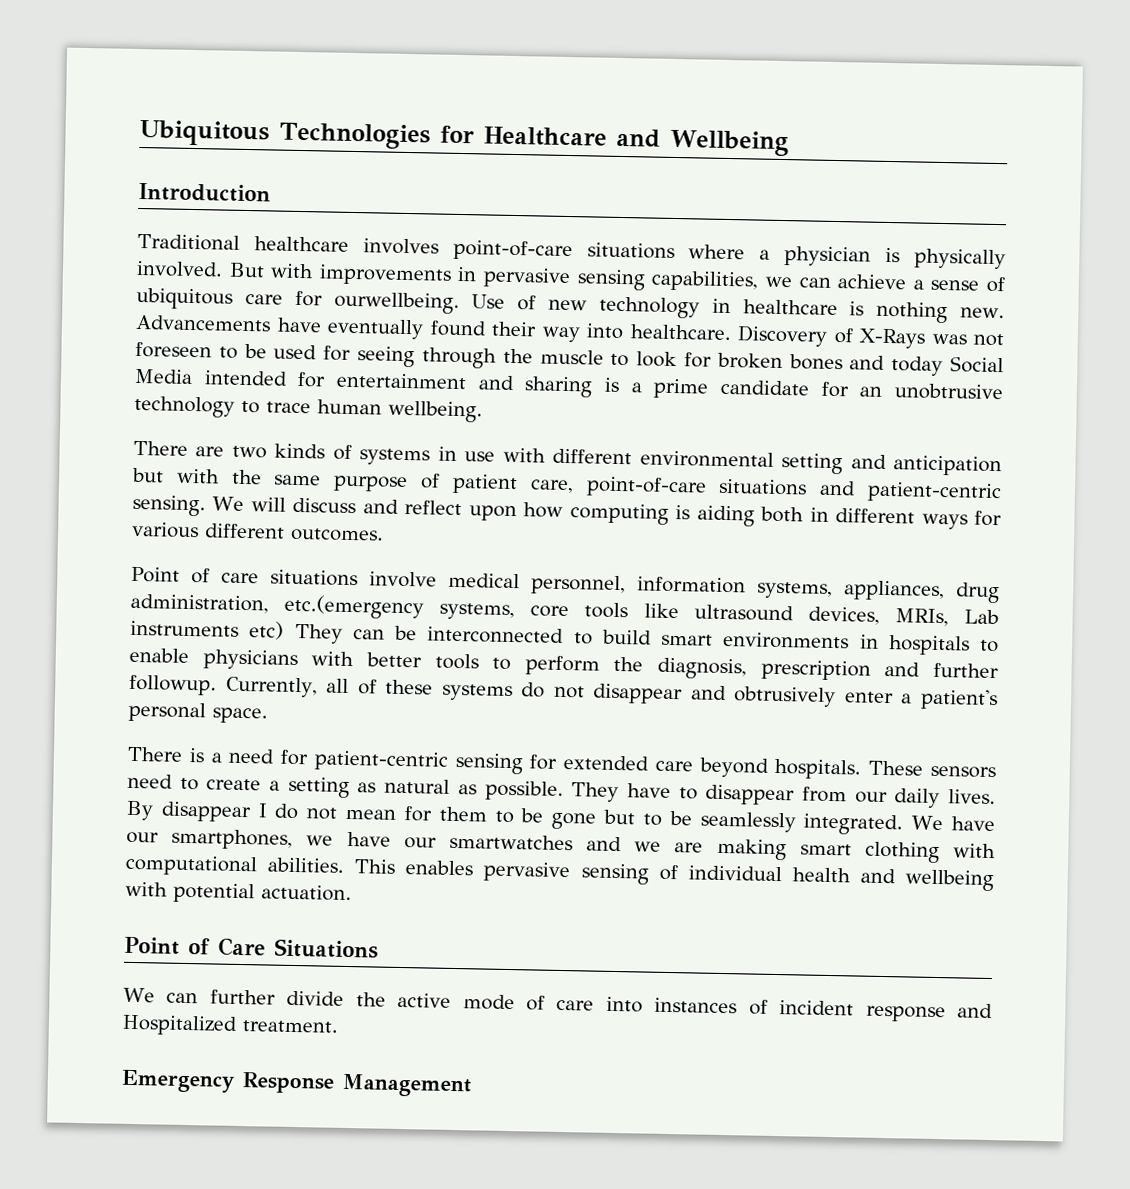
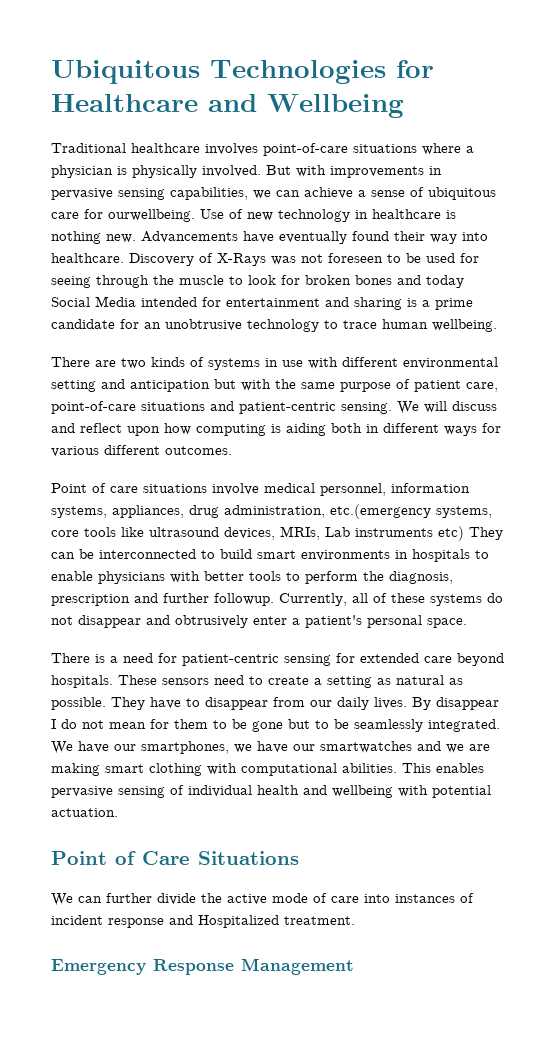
- Introduction

